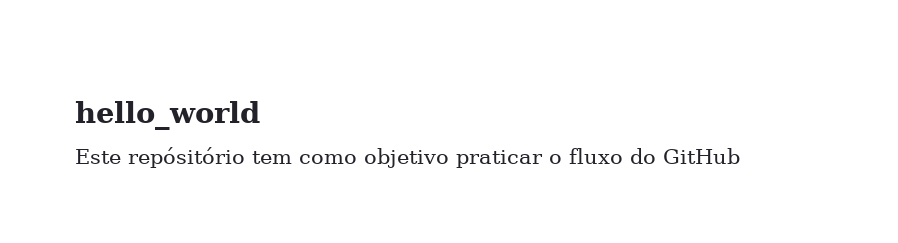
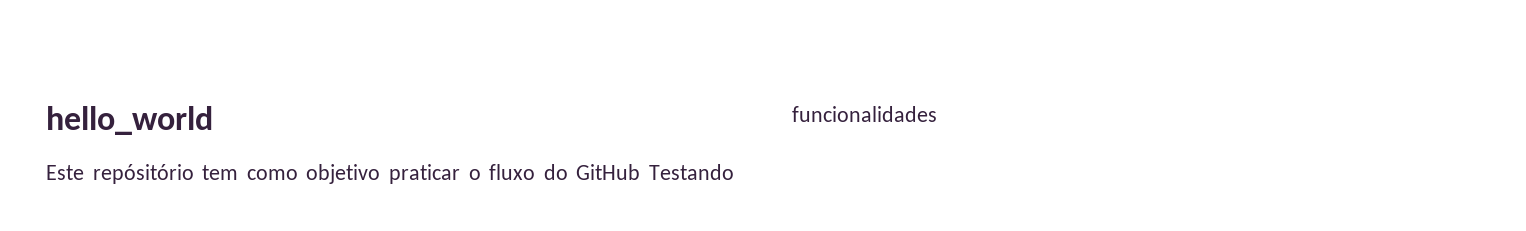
- Este repósitório tem como objetivo praticar o fluxo do GitHub
+ Este repósitório tem como objetivo praticar o fluxo do GitHub Testando funcionalidades

